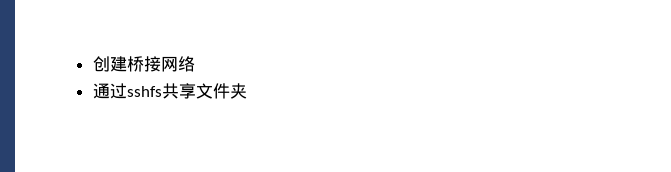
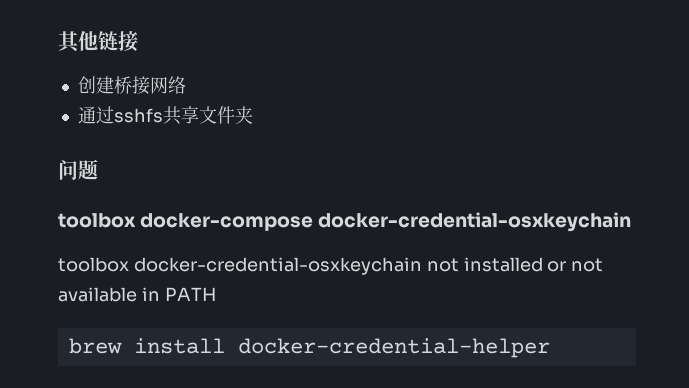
+ 其他链接
+ 问题
+ toolbox docker-compose docker-credential-osxkeychain
+ toolbox docker-credential-osxkeychain not installed or not available in PATH
+ brew install docker-credential-helper

